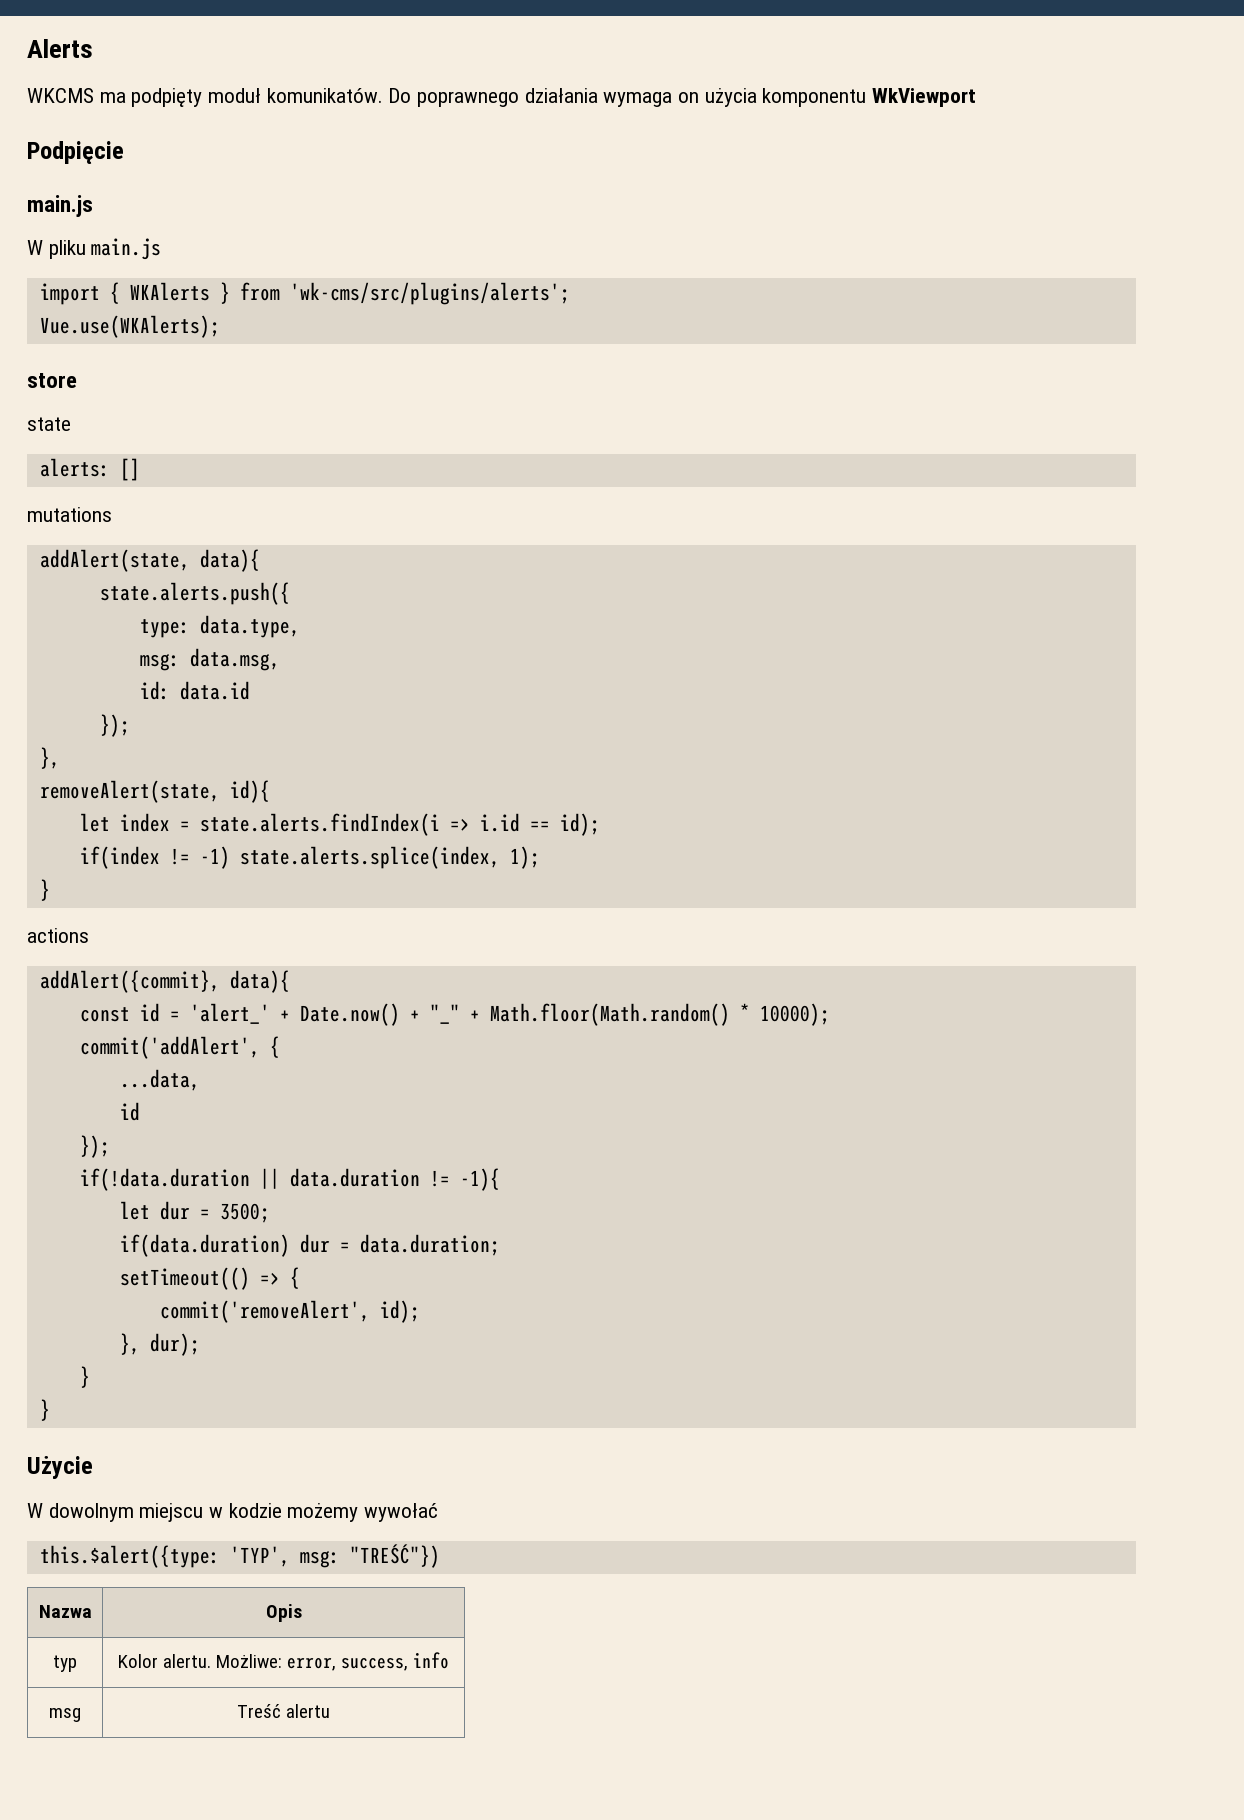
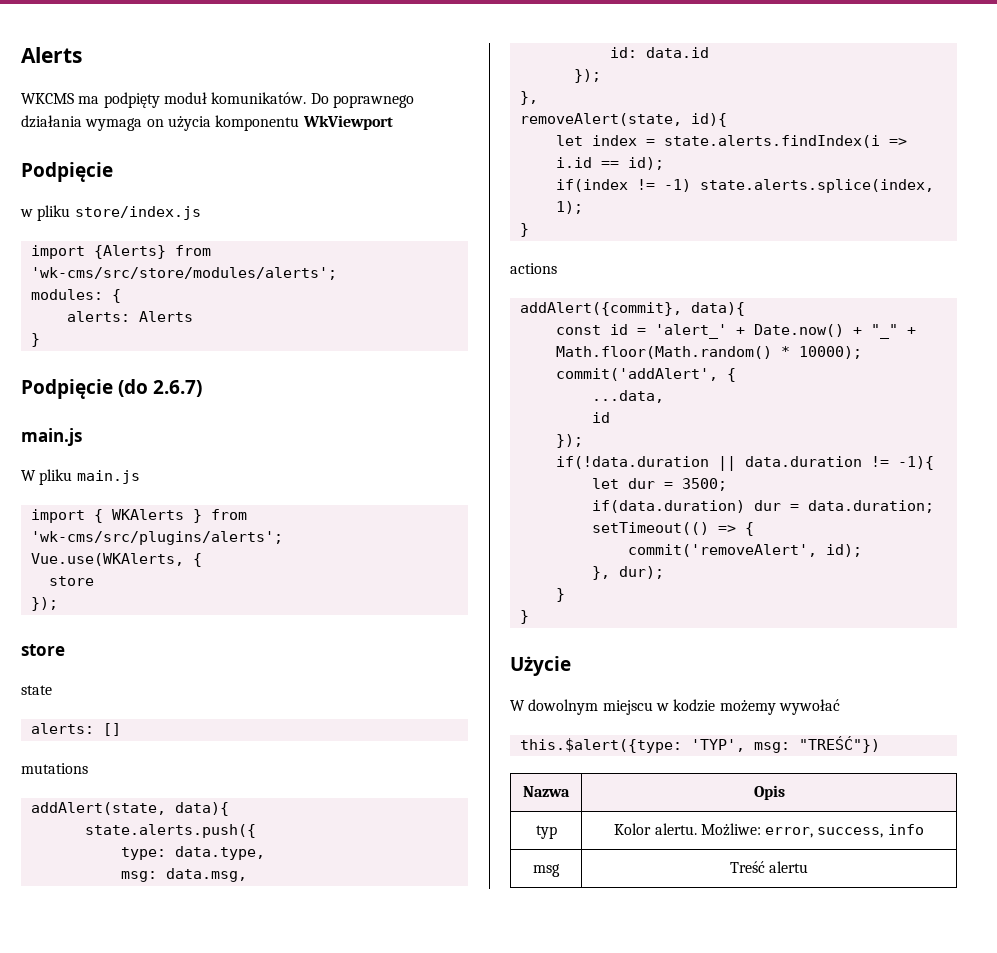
+ w pliku store/index.js
+ import {Alerts} from 'wk-cms/src/store/modules/alerts';
+ modules: {
+ alerts: Alerts
+ }
+ Podpięcie (do 2.6.7)
- Vue.use(WKAlerts);
+ Vue.use(WKAlerts, {
+ store
+ });

